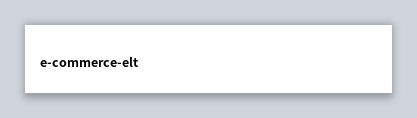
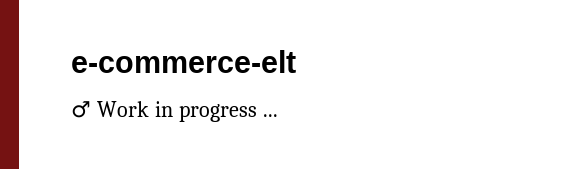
+ ♂ Work in progress ...

